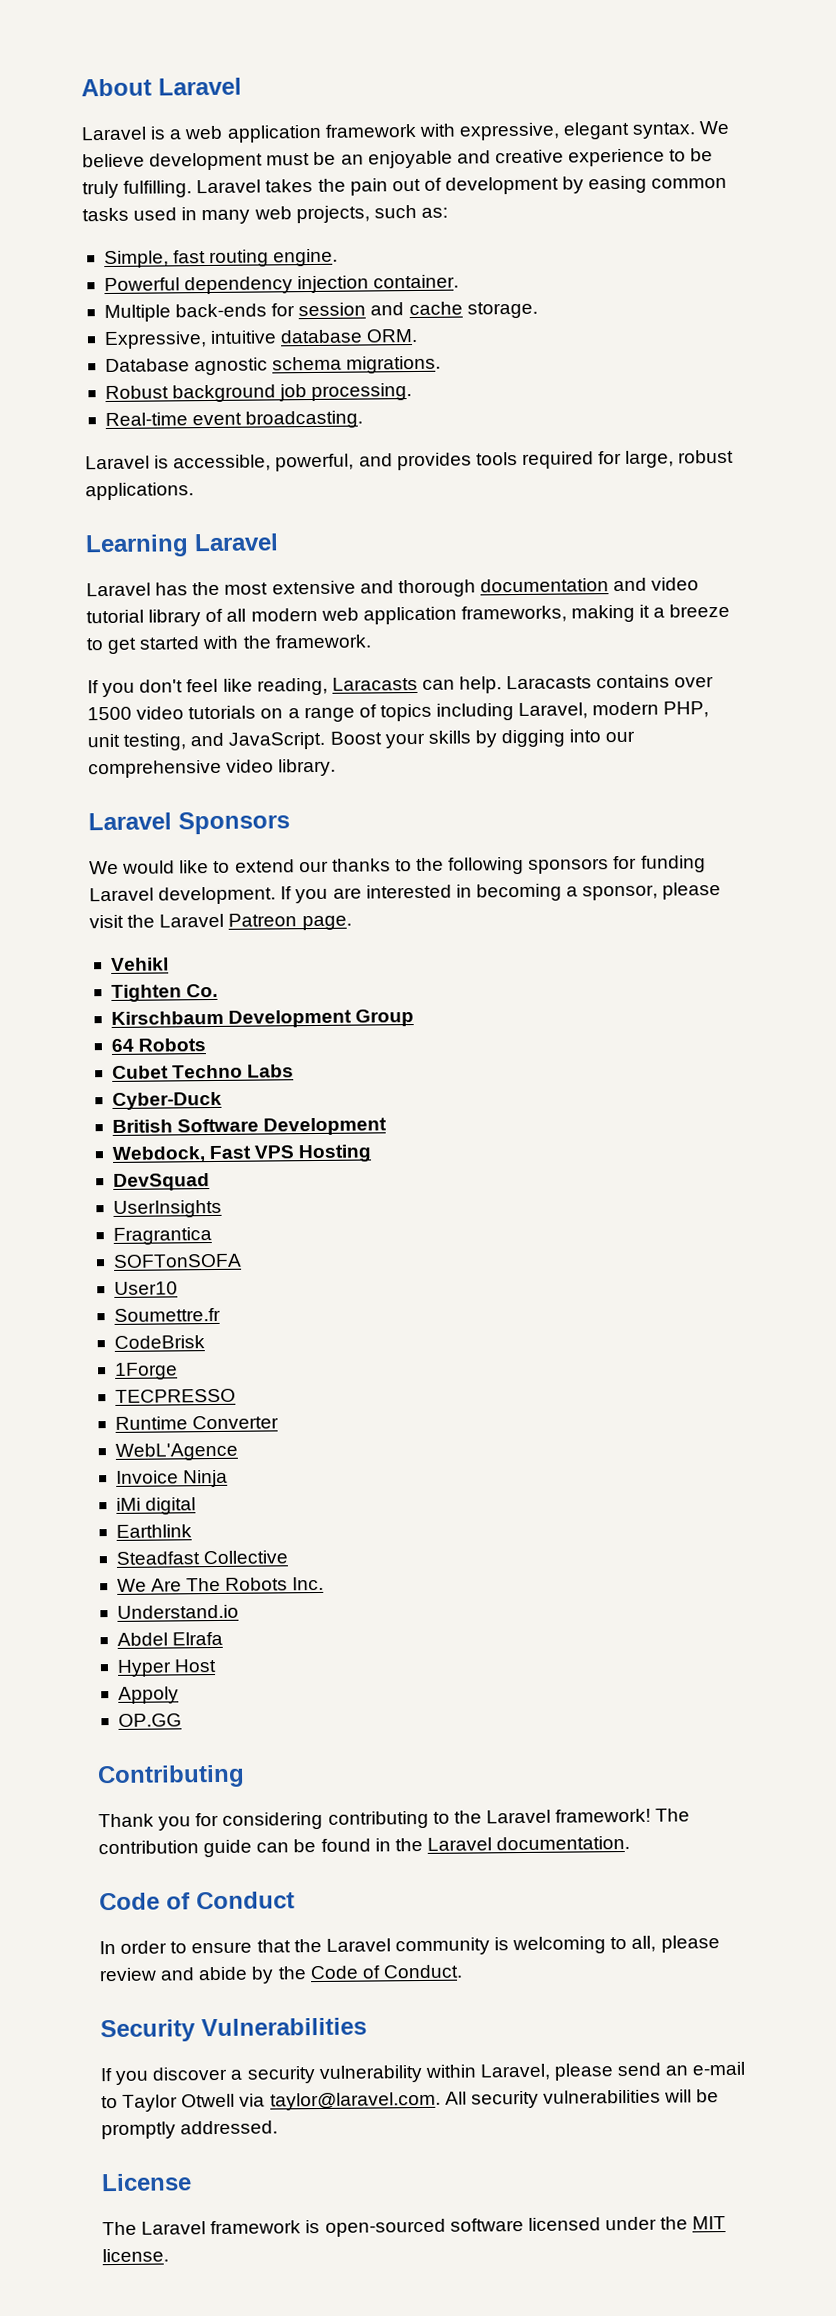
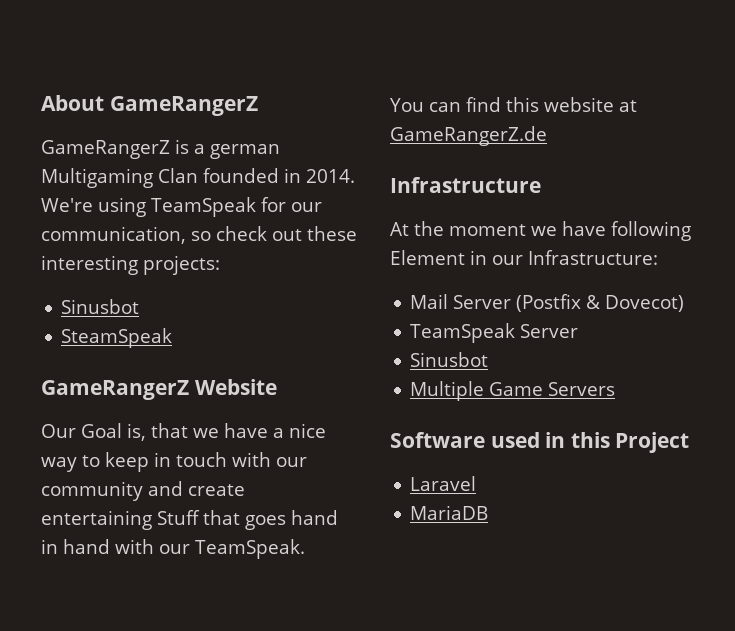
- About Laravel
- Laravel is a web application framework with expressive, elegant syntax. We believe development must be an enjoyable and creative experience to be truly fulfilling. Laravel takes the pain out of development by easing common tasks used in many web projects, such as:
- Simple, fast routing engine.
- Powerful dependency injection container.
- Multiple back-ends for session and cache storage.
- Expressive, intuitive database ORM.
- Database agnostic schema migrations.
- Robust background job processing.
- Real-time event broadcasting.
- Laravel is accessible, powerful, and provides tools required for large, robust applications.
- Learning Laravel
- Laravel has the most extensive and thorough documentation and video tutorial library of all modern web application frameworks, making it a breeze to get started with the framework.
- If you don't feel like reading, Laracasts can help. Laracasts contains over 1500 video tutorials on a range of topics including Laravel, modern PHP, unit testing, and JavaScript. Boost your skills by digging into our comprehensive video library.
- Laravel Sponsors
- We would like to extend our thanks to the following sponsors for funding Laravel development. If you are interested in becoming a sponsor, please visit the Laravel Patreon page.
- Vehikl
- Tighten Co.
- Kirschbaum Development Group
- 64 Robots
- Cubet Techno Labs
- Cyber-Duck
- British Software Development
- Webdock, Fast VPS Hosting
- DevSquad
- UserInsights
- Fragrantica
- SOFTonSOFA
- User10
- Soumettre.fr
- CodeBrisk
- 1Forge
- TECPRESSO
- Runtime Converter
- WebL'Agence
- Invoice Ninja
- iMi digital
- Earthlink
- Steadfast Collective
- We Are The Robots Inc.
- Understand.io
- Abdel Elrafa
- Hyper Host
- Appoly
- OP.GG
- Contributing
- Thank you for considering contributing to the Laravel framework! The contribution guide can be found in the Laravel documentation.
- Code of Conduct
- In order to ensure that the Laravel community is welcoming to all, please review and abide by the Code of Conduct.
- Security Vulnerabilities
- If you discover a security vulnerability within Laravel, please send an e-mail to Taylor Otwell via taylor@laravel.com. All security vulnerabilities will be promptly addressed.
- License
- The Laravel framework is open-sourced software licensed under the MIT license.
+ About GameRangerZ
+ GameRangerZ is a german Multigaming Clan founded in 2014. We're using TeamSpeak for our communication, so check out these interesting projects:
+ Sinusbot
+ SteamSpeak
+ GameRangerZ Website
+ Our Goal is, that we have a nice way to keep in touch with our community and create entertaining Stuff that goes hand in hand with our TeamSpeak.
+ You can find this website at GameRangerZ.de
+ Infrastructure
+ At the moment we have following Element in our Infrastructure:
+ Mail Server (Postfix & Dovecot)
+ TeamSpeak Server
+ Sinusbot
+ Multiple Game Servers
+ Software used in this Project
+ Laravel
+ MariaDB

